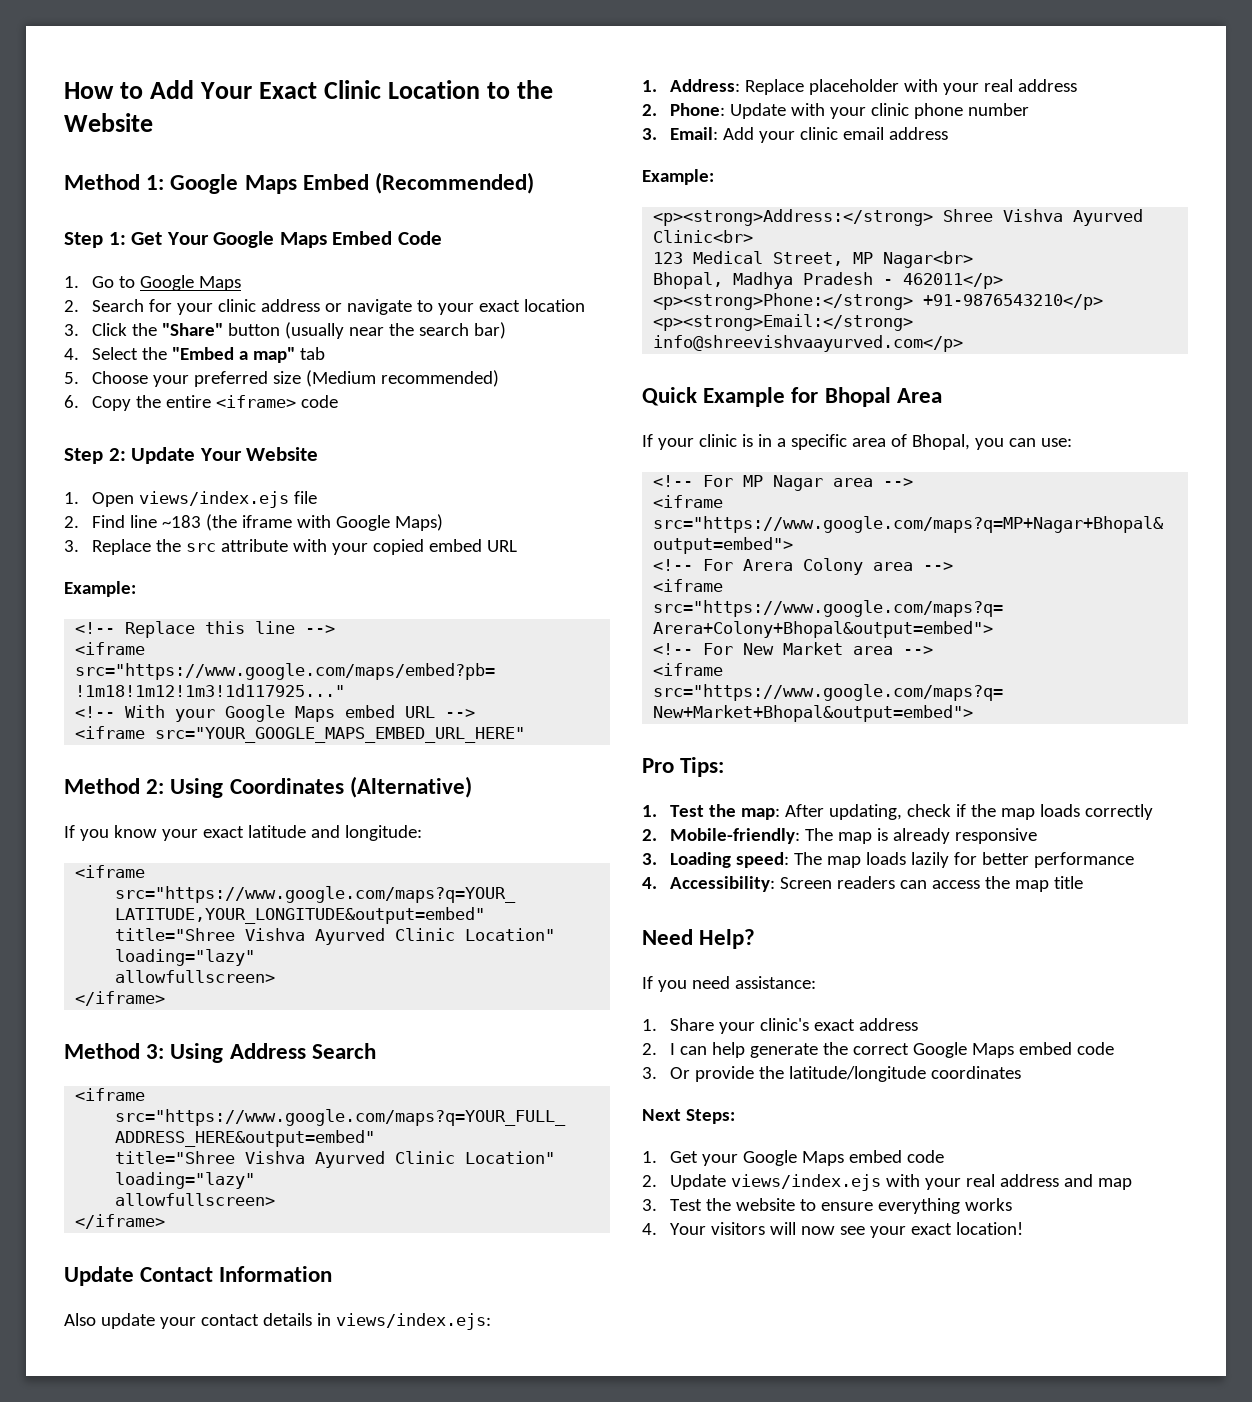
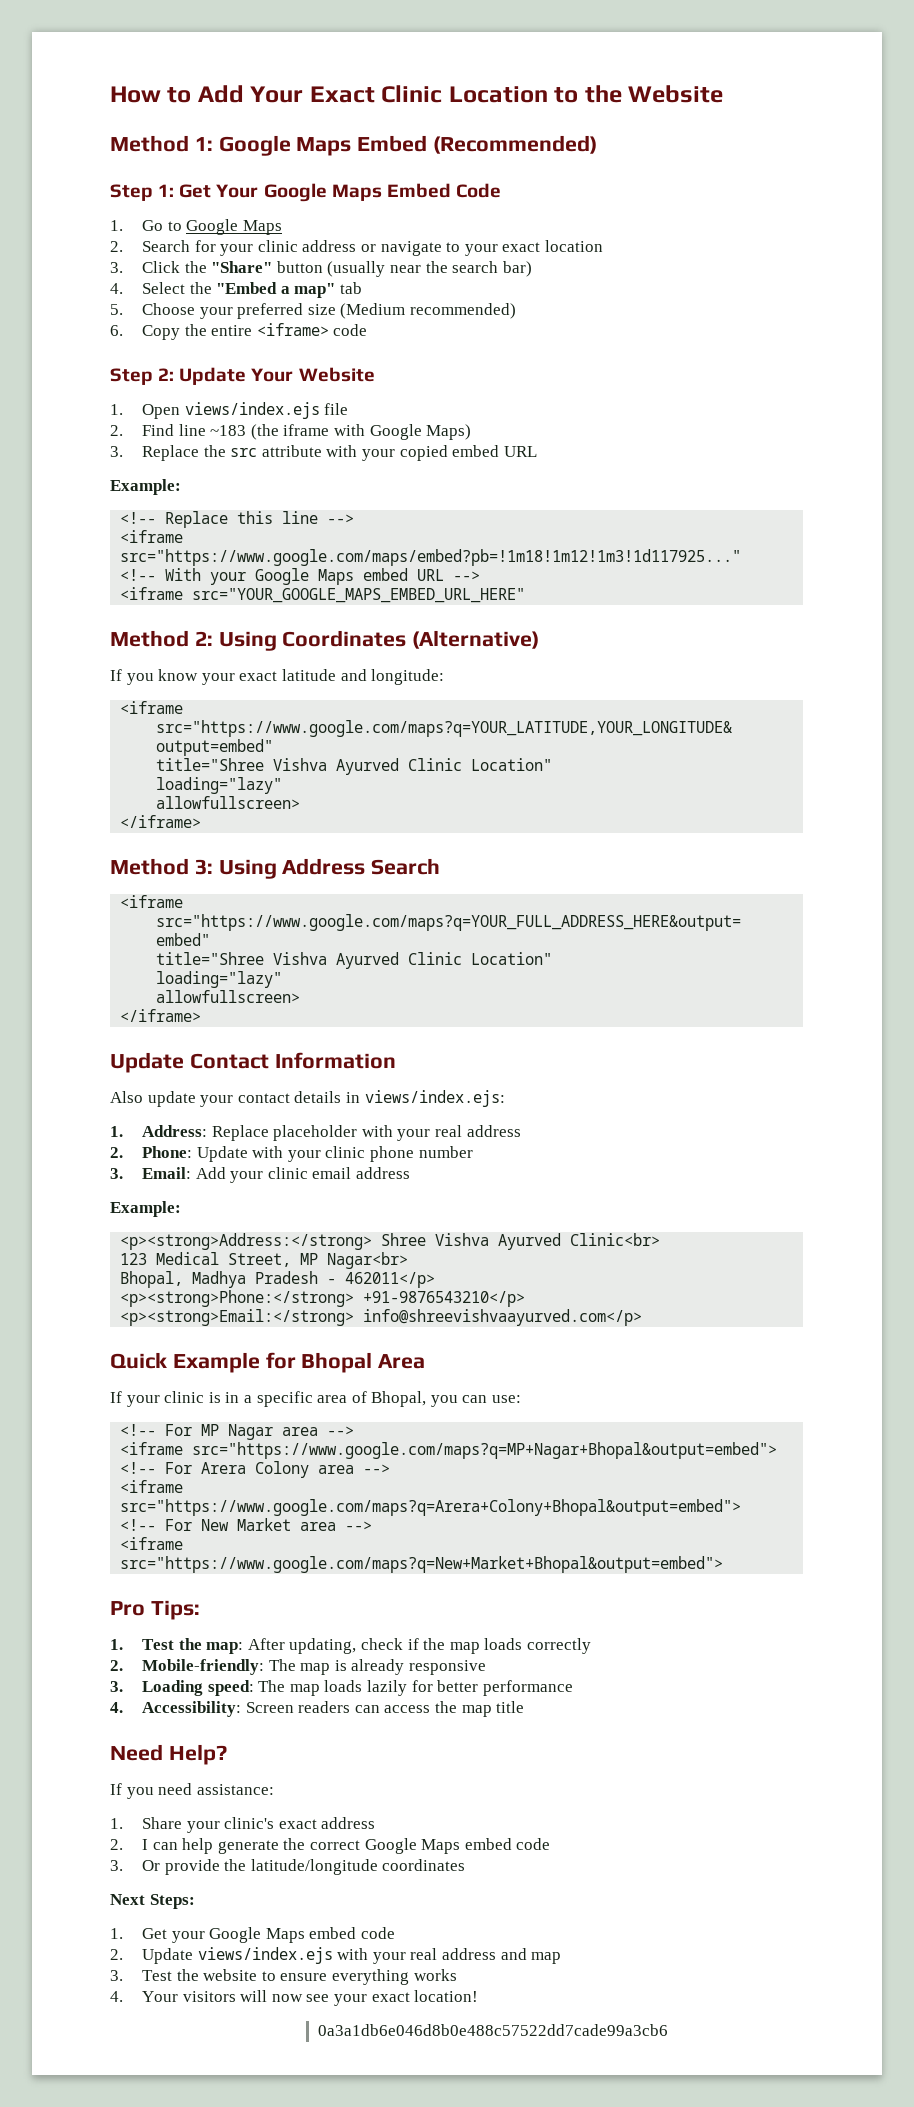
+ 0a3a1db6e046d8b0e488c57522dd7cade99a3cb6

